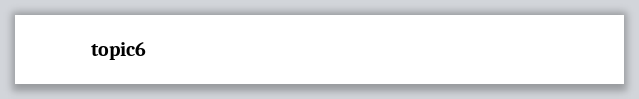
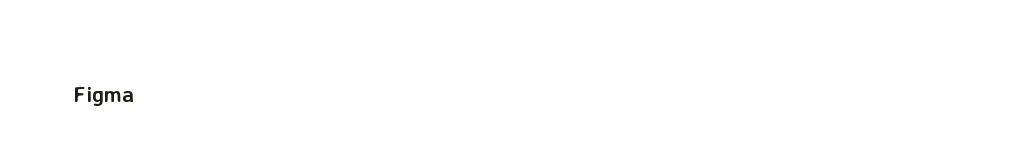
- topic6
+ Figma

